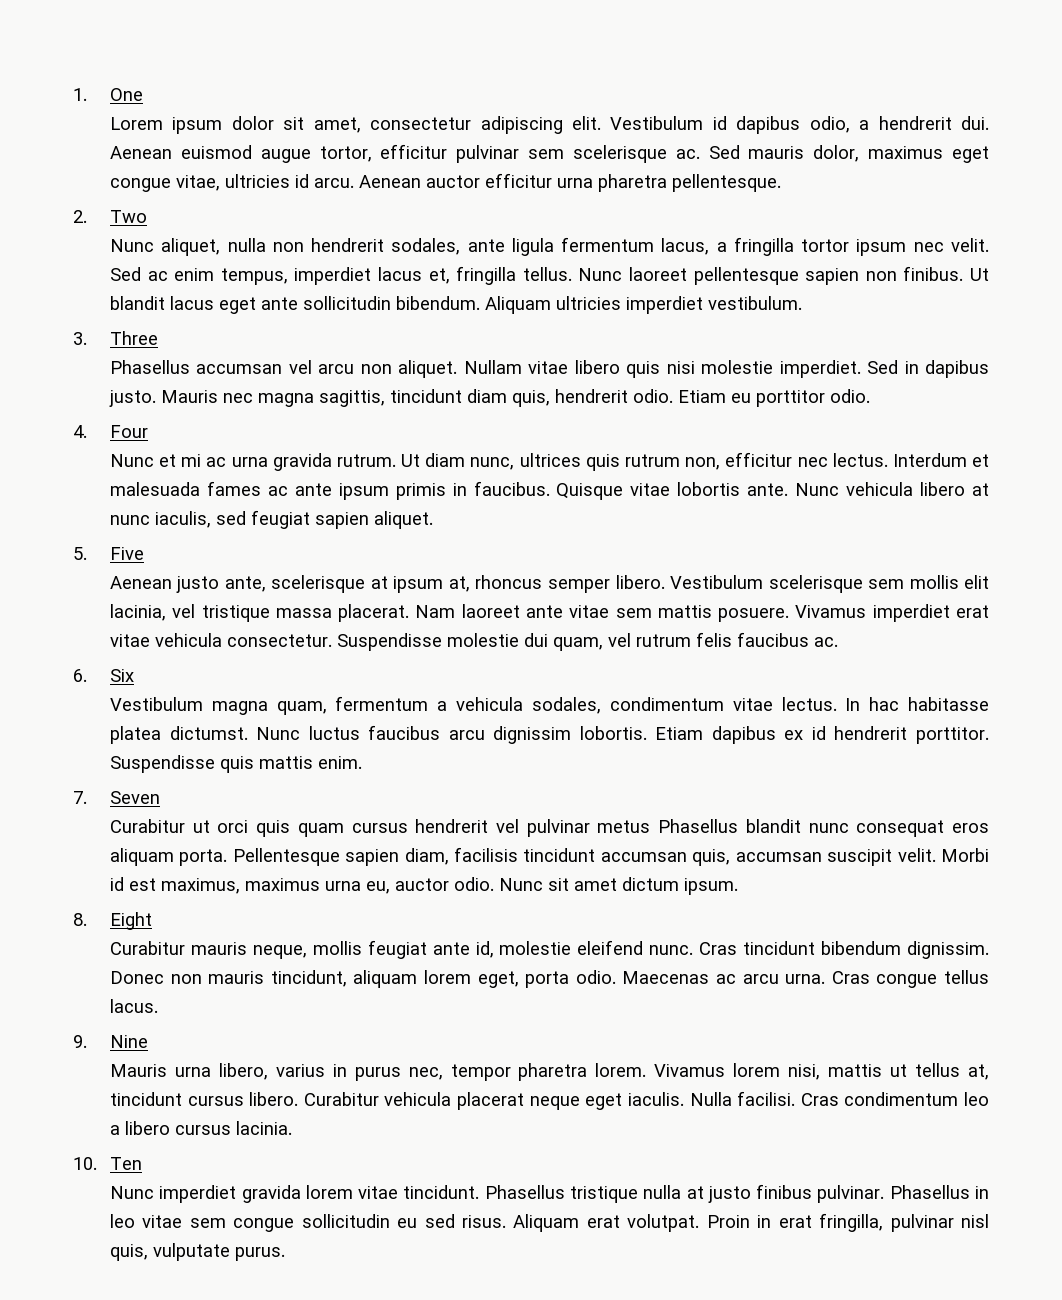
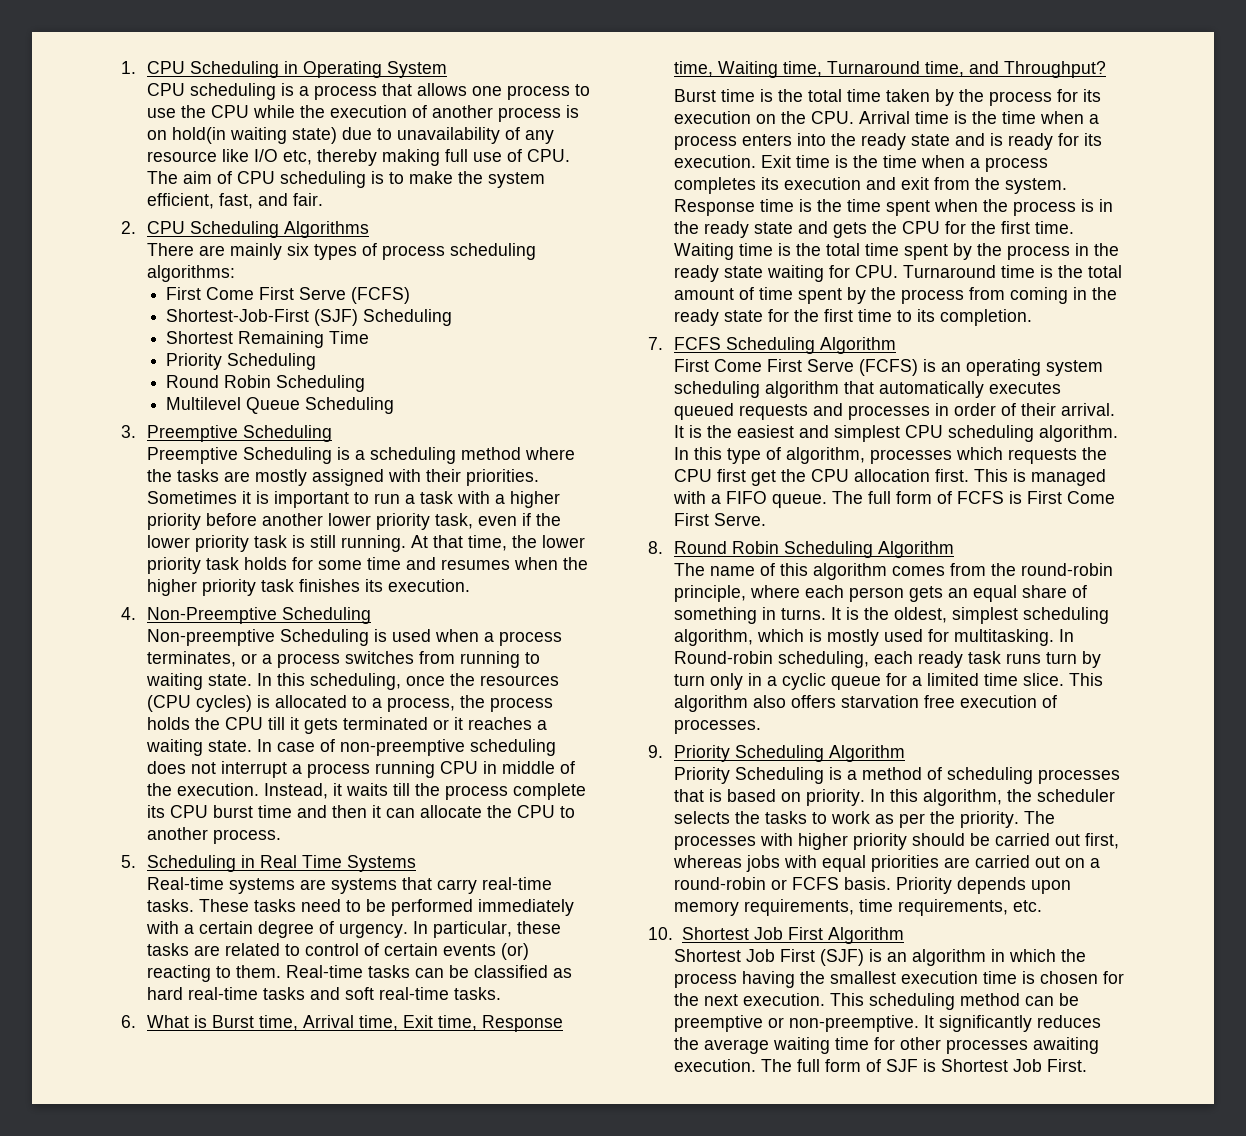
- 1. One
- Lorem ipsum dolor sit amet, consectetur adipiscing elit. Vestibulum id dapibus odio, a hendrerit dui. Aenean euismod augue tortor, efficitur pulvinar sem scelerisque ac. Sed mauris dolor, maximus eget congue vitae, ultricies id arcu. Aenean auctor efficitur urna pharetra pellentesque.
- 2. Two
- Nunc aliquet, nulla non hendrerit sodales, ante ligula fermentum lacus, a fringilla tortor ipsum nec velit. Sed ac enim tempus, imperdiet lacus et, fringilla tellus. Nunc laoreet pellentesque sapien non finibus. Ut blandit lacus eget ante sollicitudin bibendum. Aliquam ultricies imperdiet vestibulum.
- 3. Three
- Phasellus accumsan vel arcu non aliquet. Nullam vitae libero quis nisi molestie imperdiet. Sed in dapibus justo. Mauris nec magna sagittis, tincidunt diam quis, hendrerit odio. Etiam eu porttitor odio.
- 4. Four
- Nunc et mi ac urna gravida rutrum. Ut diam nunc, ultrices quis rutrum non, efficitur nec lectus. Interdum et malesuada fames ac ante ipsum primis in faucibus. Quisque vitae lobortis ante. Nunc vehicula libero at nunc iaculis, sed feugiat sapien aliquet.
- 5. Five
- Aenean justo ante, scelerisque at ipsum at, rhoncus semper libero. Vestibulum scelerisque sem mollis elit lacinia, vel tristique massa placerat. Nam laoreet ante vitae sem mattis posuere. Vivamus imperdiet erat vitae vehicula consectetur. Suspendisse molestie dui quam, vel rutrum felis faucibus ac.
- 6. Six
- Vestibulum magna quam, fermentum a vehicula sodales, condimentum vitae lectus. In hac habitasse platea dictumst. Nunc luctus faucibus arcu dignissim lobortis. Etiam dapibus ex id hendrerit porttitor. Suspendisse quis mattis enim.
- 7. Seven
- Curabitur ut orci quis quam cursus hendrerit vel pulvinar metus Phasellus blandit nunc consequat eros aliquam porta. Pellentesque sapien diam, facilisis tincidunt accumsan quis, accumsan suscipit velit. Morbi id est maximus, maximus urna eu, auctor odio. Nunc sit amet dictum ipsum.
- 8. Eight
- Curabitur mauris neque, mollis feugiat ante id, molestie eleifend nunc. Cras tincidunt bibendum dignissim. Donec non mauris tincidunt, aliquam lorem eget, porta odio. Maecenas ac arcu urna. Cras congue tellus lacus.
- 9. Nine
- Mauris urna libero, varius in purus nec, tempor pharetra lorem. Vivamus lorem nisi, mattis ut tellus at, tincidunt cursus libero. Curabitur vehicula placerat neque eget iaculis. Nulla facilisi. Cras condimentum leo a libero cursus lacinia.
- 10. Ten
- Nunc imperdiet gravida lorem vitae tincidunt. Phasellus tristique nulla at justo finibus pulvinar. Phasellus in leo vitae sem congue sollicitudin eu sed risus. Aliquam erat volutpat. Proin in erat fringilla, pulvinar nisl quis, vulputate purus.
+ 1. CPU Scheduling in Operating System
+ CPU scheduling is a process that allows one process to use the CPU while the execution of another process is on hold(in waiting state) due to unavailability of any resource like I/O etc, thereby making full use of CPU. The aim of CPU scheduling is to make the system efficient, fast, and fair.
+ 2. CPU Scheduling Algorithms
+ There are mainly six types of process scheduling algorithms:
+ First Come First Serve (FCFS)
+ Shortest-Job-First (SJF) Scheduling
+ Shortest Remaining Time
+ Priority Scheduling
+ Round Robin Scheduling
+ Multilevel Queue Scheduling
+ 3. Preemptive Scheduling
+ Preemptive Scheduling is a scheduling method where the tasks are mostly assigned with their priorities. Sometimes it is important to run a task with a higher priority before another lower priority task, even if the lower priority task is still running. At that time, the lower priority task holds for some time and resumes when the higher priority task finishes its execution.
+ 4. Non-Preemptive Scheduling
+ Non-preemptive Scheduling is used when a process terminates, or a process switches from running to waiting state. In this scheduling, once the resources (CPU cycles) is allocated to a process, the process holds the CPU till it gets terminated or it reaches a waiting state. In case of non-preemptive scheduling does not interrupt a process running CPU in middle of the execution. Instead, it waits till the process complete its CPU burst time and then it can allocate the CPU to another process.
+ 5. Scheduling in Real Time Systems
+ Real-time systems are systems that carry real-time tasks. These tasks need to be performed immediately with a certain degree of urgency. In particular, these tasks are related to control of certain events (or) reacting to them. Real-time tasks can be classified as hard real-time tasks and soft real-time tasks.
+ 6. What is Burst time, Arrival time, Exit time, Response time, Waiting time, Turnaround time, and Throughput?
+ Burst time is the total time taken by the process for its execution on the CPU. Arrival time is the time when a process enters into the ready state and is ready for its execution. Exit time is the time when a process completes its execution and exit from the system. Response time is the time spent when the process is in the ready state and gets the CPU for the first time. Waiting time is the total time spent by the process in the ready state waiting for CPU. Turnaround time is the total amount of time spent by the process from coming in the ready state for the first time to its completion.
+ 7. FCFS Scheduling Algorithm
+ First Come First Serve (FCFS) is an operating system scheduling algorithm that automatically executes queued requests and processes in order of their arrival. It is the easiest and simplest CPU scheduling algorithm. In this type of algorithm, processes which requests the CPU first get the CPU allocation first. This is managed with a FIFO queue. The full form of FCFS is First Come First Serve.
+ 8. Round Robin Scheduling Algorithm
+ The name of this algorithm comes from the round-robin principle, where each person gets an equal share of something in turns. It is the oldest, simplest scheduling algorithm, which is mostly used for multitasking. In Round-robin scheduling, each ready task runs turn by turn only in a cyclic queue for a limited time slice. This algorithm also offers starvation free execution of processes.
+ 9. Priority Scheduling Algorithm
+ Priority Scheduling is a method of scheduling processes that is based on priority. In this algorithm, the scheduler selects the tasks to work as per the priority. The processes with higher priority should be carried out first, whereas jobs with equal priorities are carried out on a round-robin or FCFS basis. Priority depends upon memory requirements, time requirements, etc.
+ 10. Shortest Job First Algorithm
+ Shortest Job First (SJF) is an algorithm in which the process having the smallest execution time is chosen for the next execution. This scheduling method can be preemptive or non-preemptive. It significantly reduces the average waiting time for other processes awaiting execution. The full form of SJF is Shortest Job First.

